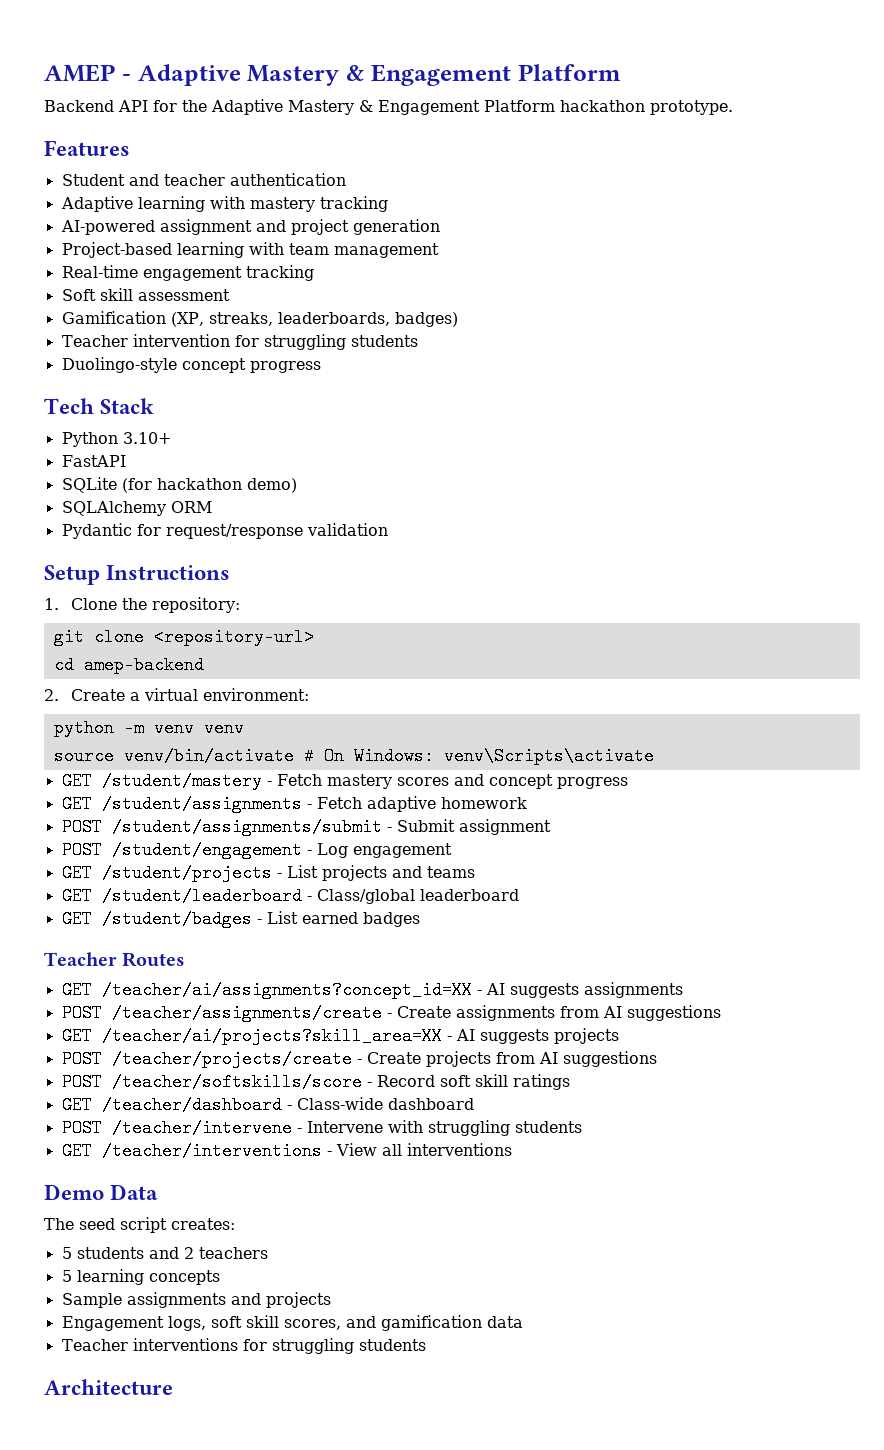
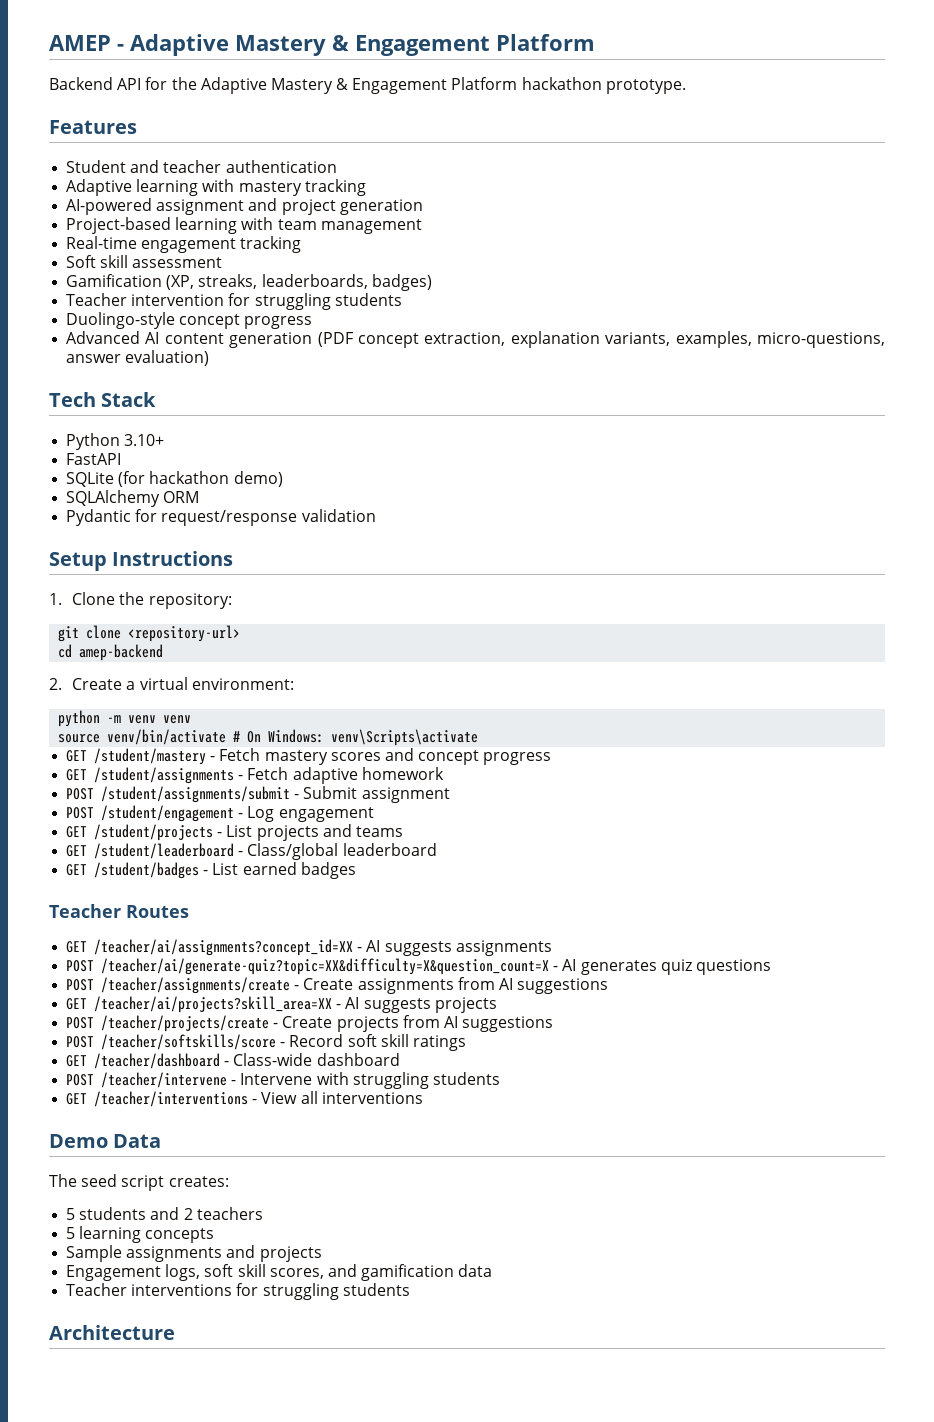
+ Advanced AI content generation (PDF concept extraction, explanation variants, examples, micro-questions, answer evaluation)
+ POST /teacher/ai/generate-quiz?topic=XX&difficulty=X&question_count=X - AI generates quiz questions

